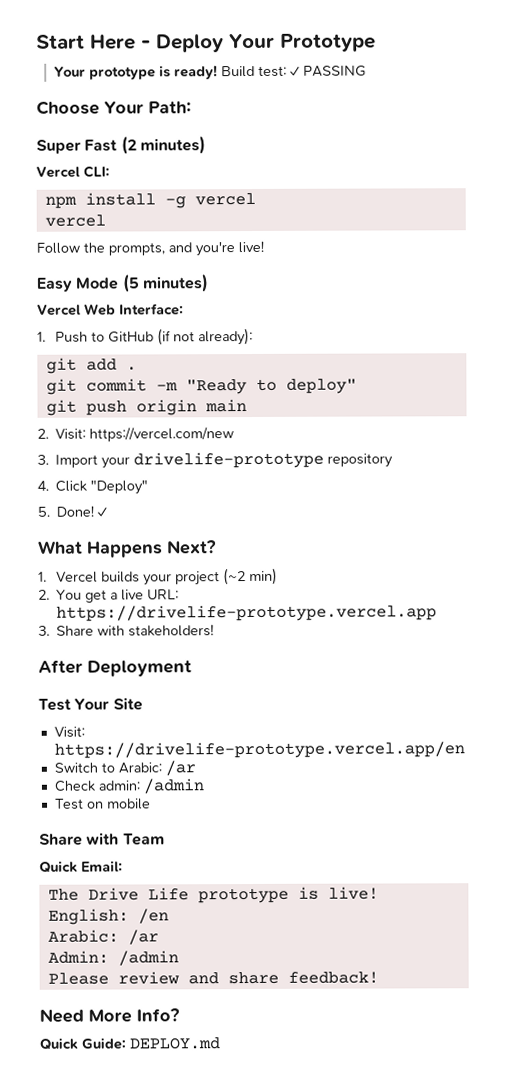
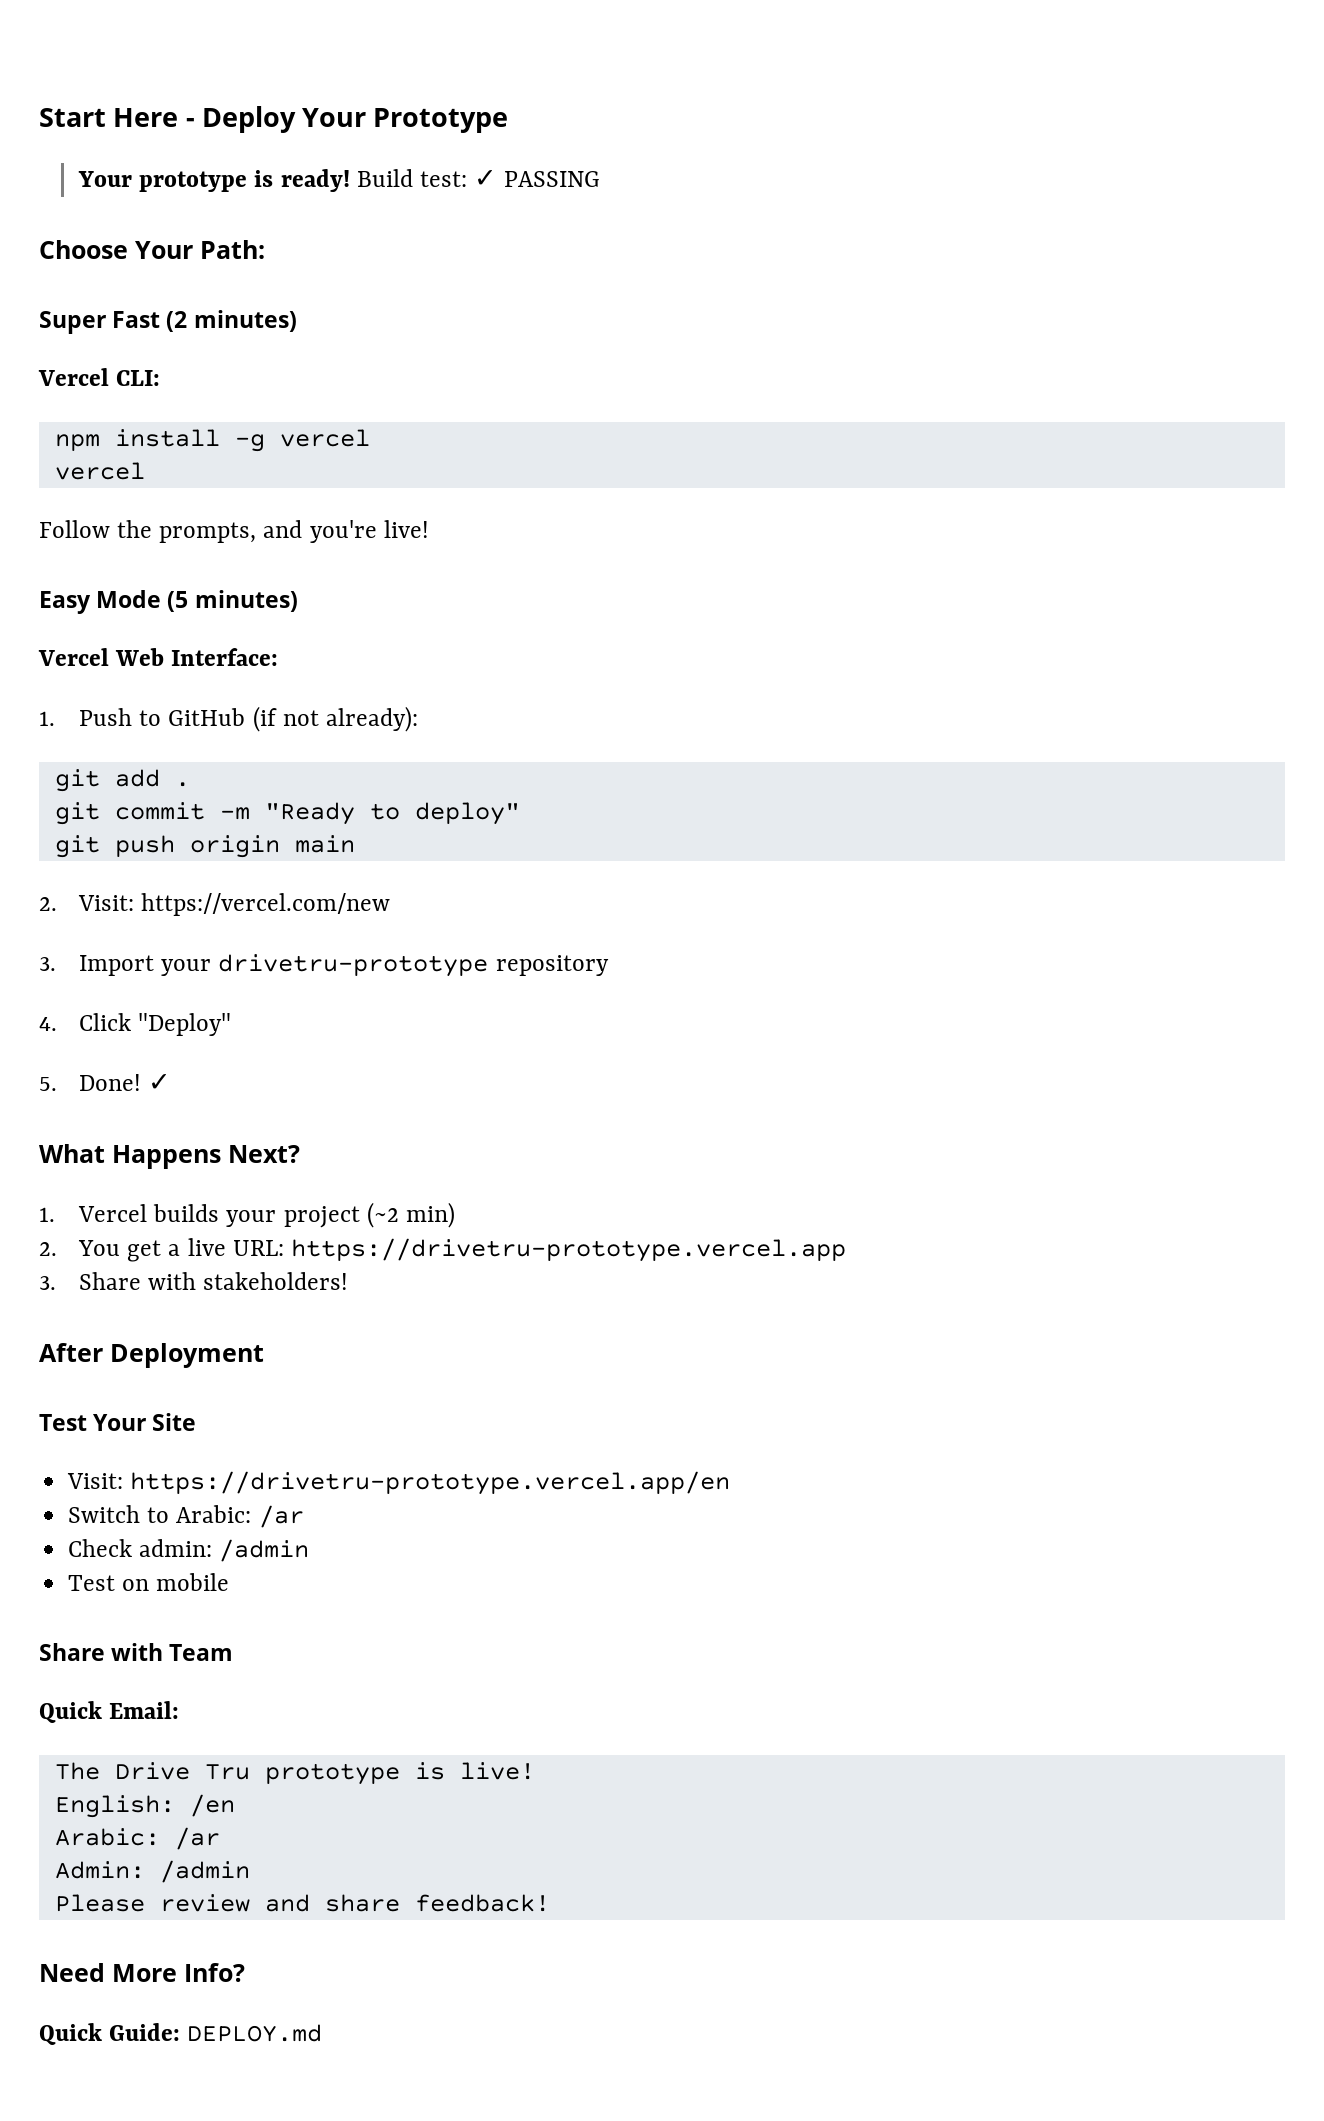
- 3. Import your drivelife-prototype repository
+ 3. Import your drivetru-prototype repository
- 2. You get a live URL: https://drivelife-prototype.vercel.app
+ 2. You get a live URL: https://drivetru-prototype.vercel.app
- Visit: https://drivelife-prototype.vercel.app/en
+ Visit: https://drivetru-prototype.vercel.app/en
- The Drive Life prototype is live!
+ The Drive Tru prototype is live!

